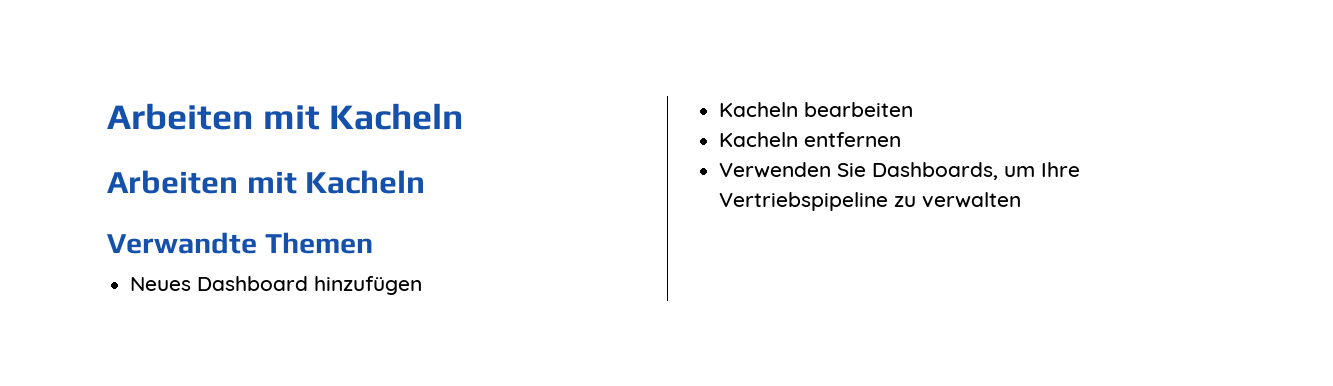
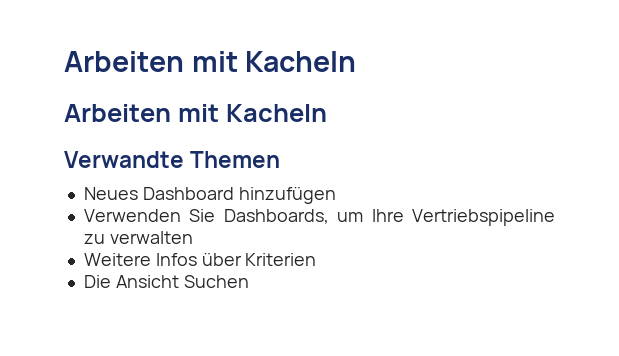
- Kacheln bearbeiten
- Kacheln entfernen
+ Weitere Infos über Kriterien
+ Die Ansicht Suchen

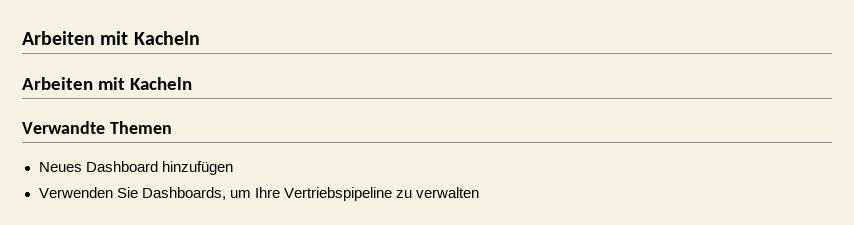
- Weitere Infos über Kriterien
- Die Ansicht Suchen

